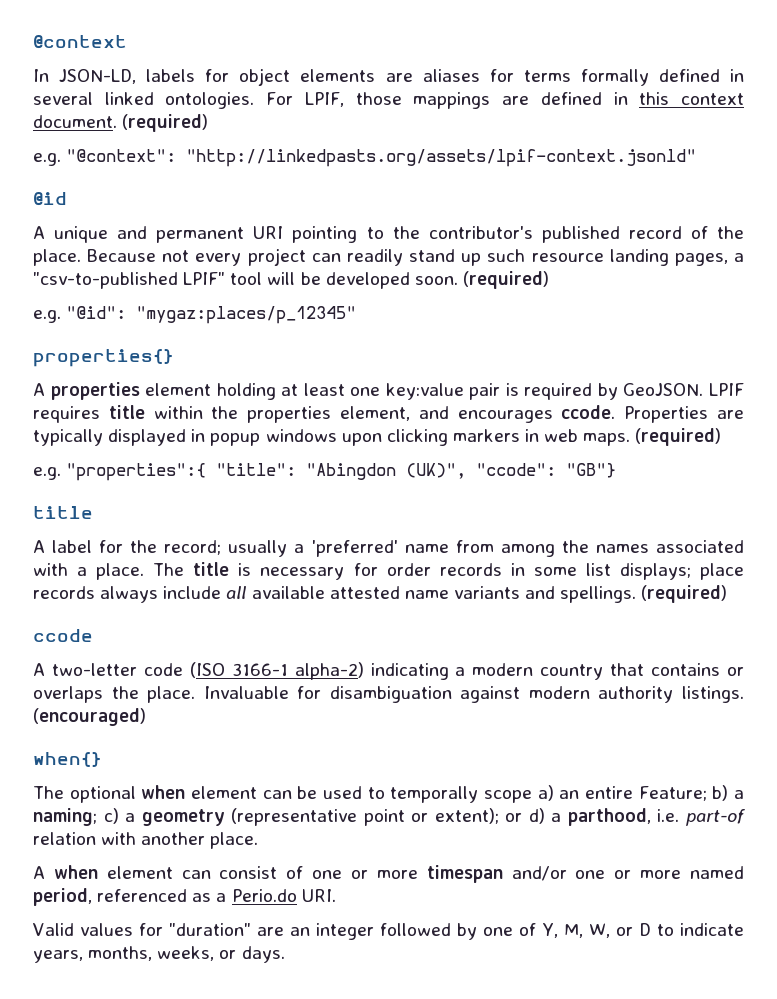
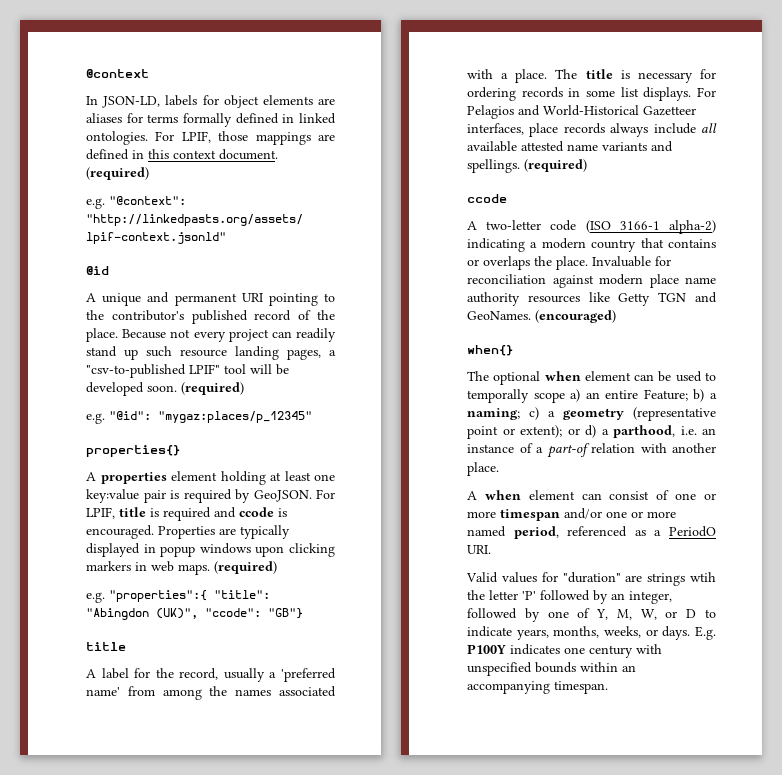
- In JSON-LD, labels for object elements are aliases for terms formally defined in several linked ontologies.
+ In JSON-LD, labels for object elements are aliases for terms formally defined in linked ontologies.
- LPIF requires title within the properties element, and encourages ccode.
+ For LPIF, title is required and ccode is encouraged.
- A label for the record; usually a 'preferred' name from among the names associated with a place.
+ A label for the record, usually a 'preferred name' from among the names associated with a place.
- The title is necessary for order records in some list displays; place records always include all available attested name variants and spellings.
+ The title is necessary for ordering records in some list displays. For Pelagios and World-Historical Gazetteer interfaces, place records always include all available attested name variants and spellings.
- Invaluable for disambiguation against modern authority listings.
+ Invaluable for reconciliation against modern place name authority resources like Getty TGN and GeoNames.
- The optional when element can be used to temporally scope a) an entire Feature; b) a naming; c) a geometry (representative point or extent); or d) a parthood, i.e. part-of relation with another place.
+ The optional when element can be used to temporally scope a) an entire Feature; b) a naming; c) a geometry (representative point or extent); or d) a parthood, i.e. an instance of a part-of relation with another place.
- A when element can consist of one or more timespan and/or one or more named period, referenced as a Perio.do URI.
+ A when element can consist of one or more timespan and/or one or more named period, referenced as a PeriodO URI.
- Valid values for "duration" are an integer followed by one of Y, M, W, or D to indicate years, months, weeks, or days.
+ Valid values for "duration" are strings wtih the letter 'P' followed by an integer, followed by one of Y, M, W, or D to indicate years, months, weeks, or days.
+ E.g. P100Y indicates one century with unspecified bounds within an accompanying timespan.

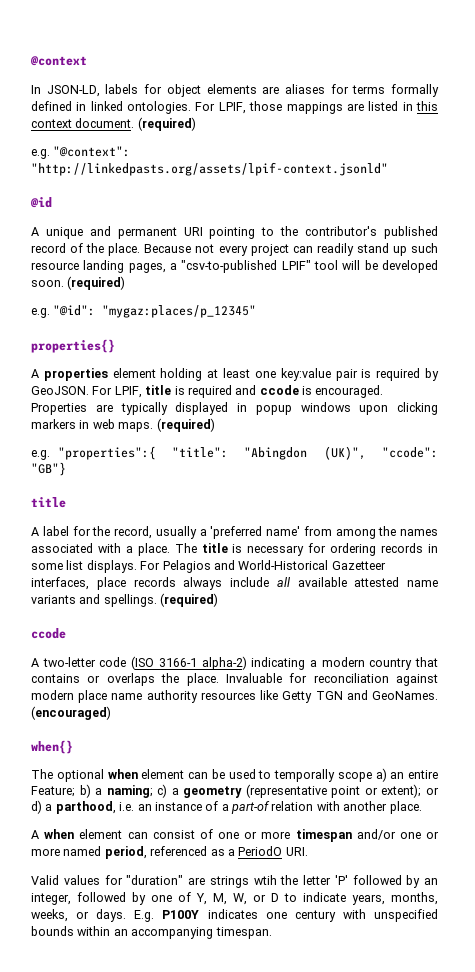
- For LPIF, those mappings are defined in this context document.
+ For LPIF, those mappings are listed in this context document.

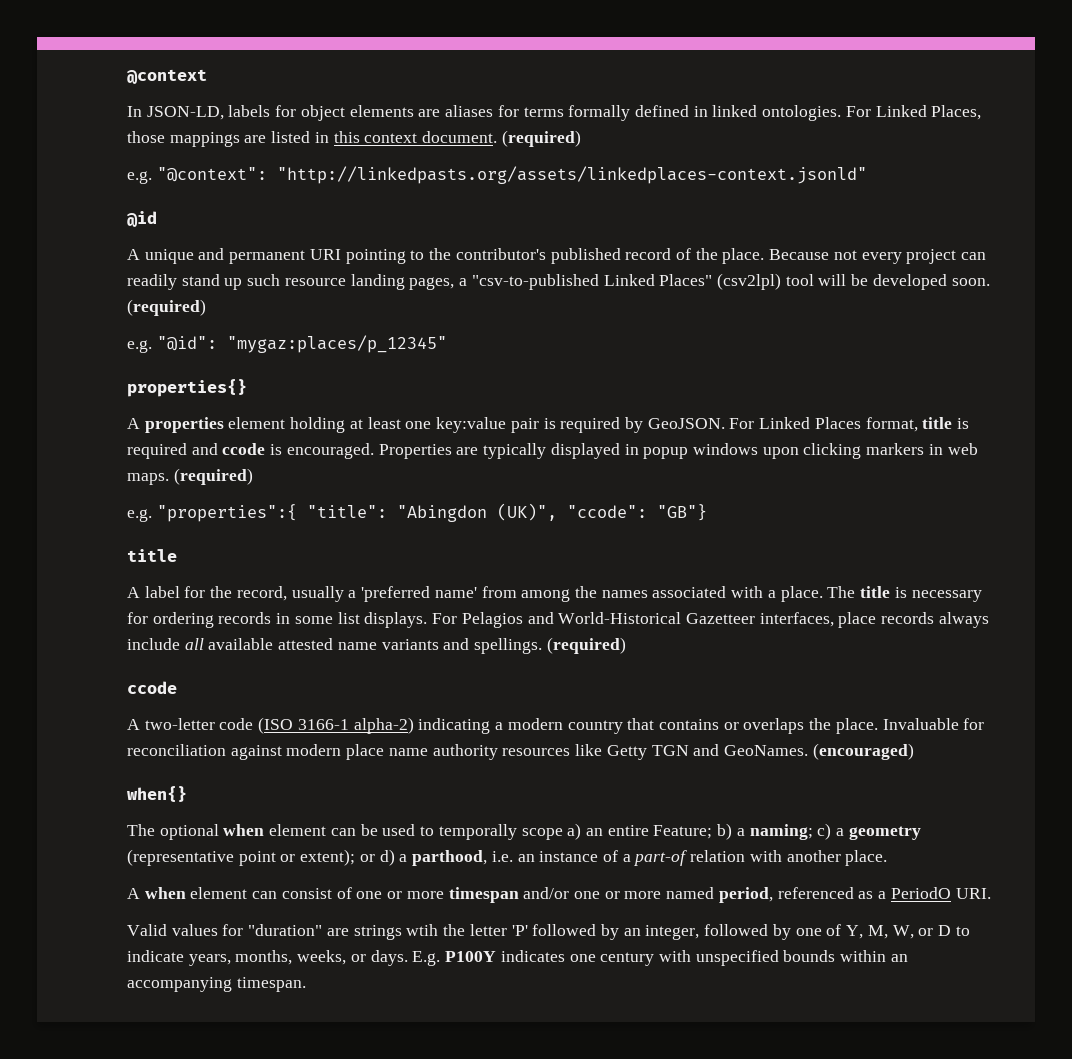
- For LPIF, those mappings are listed in this context document.
+ For Linked Places, those mappings are listed in this context document.
- e.g. "@context": "http://linkedpasts.org/assets/lpif-context.jsonld"
+ e.g. "@context": "http://linkedpasts.org/assets/linkedplaces-context.jsonld"
- Because not every project can readily stand up such resource landing pages, a "csv-to-published LPIF" tool will be developed soon.
+ Because not every project can readily stand up such resource landing pages, a "csv-to-published Linked Places" (csv2lpl) tool will be developed soon.
- For LPIF, title is required and ccode is encouraged.
+ For Linked Places format, title is required and ccode is encouraged.

